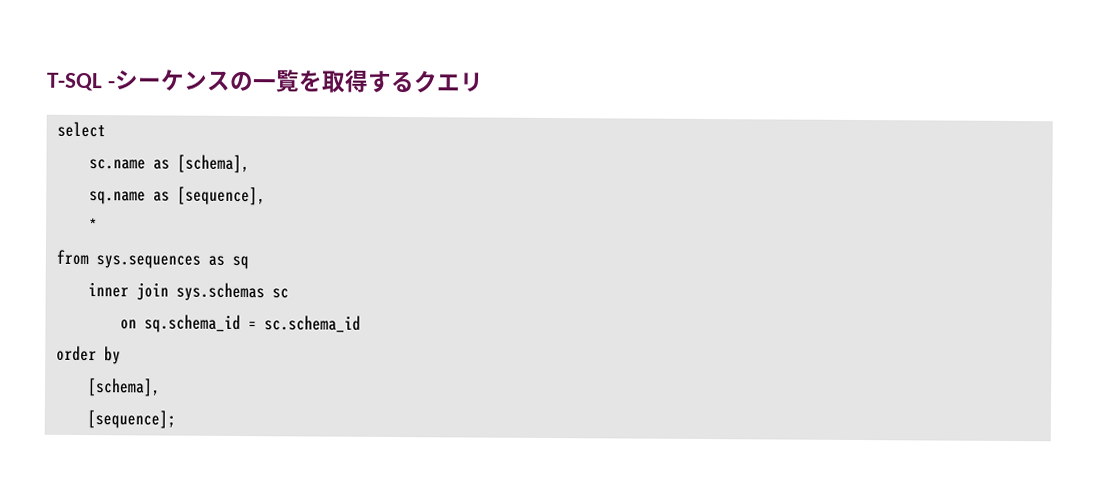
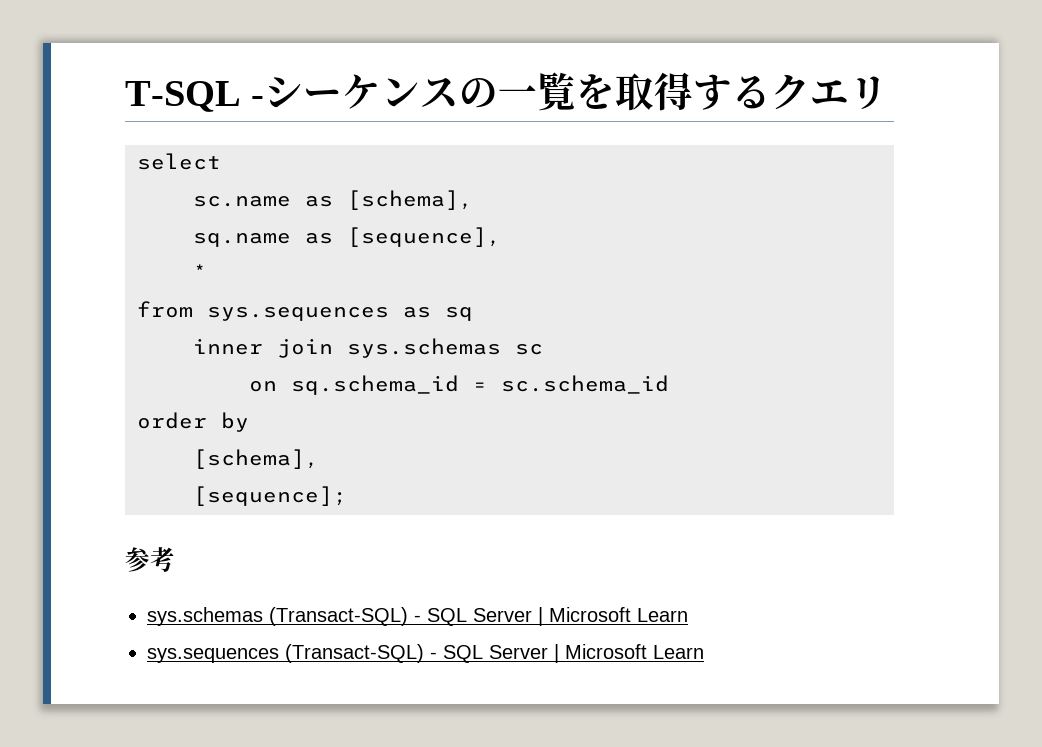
+ 参考
+ sys.schemas (Transact-SQL) - SQL Server | Microsoft Learn
+ sys.sequences (Transact-SQL) - SQL Server | Microsoft Learn

